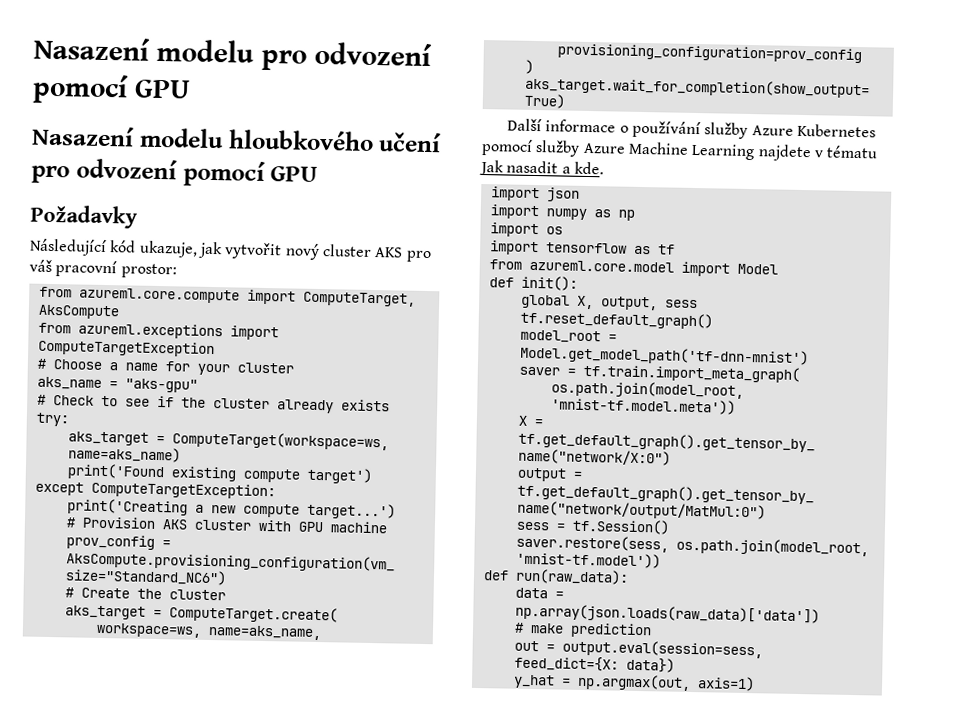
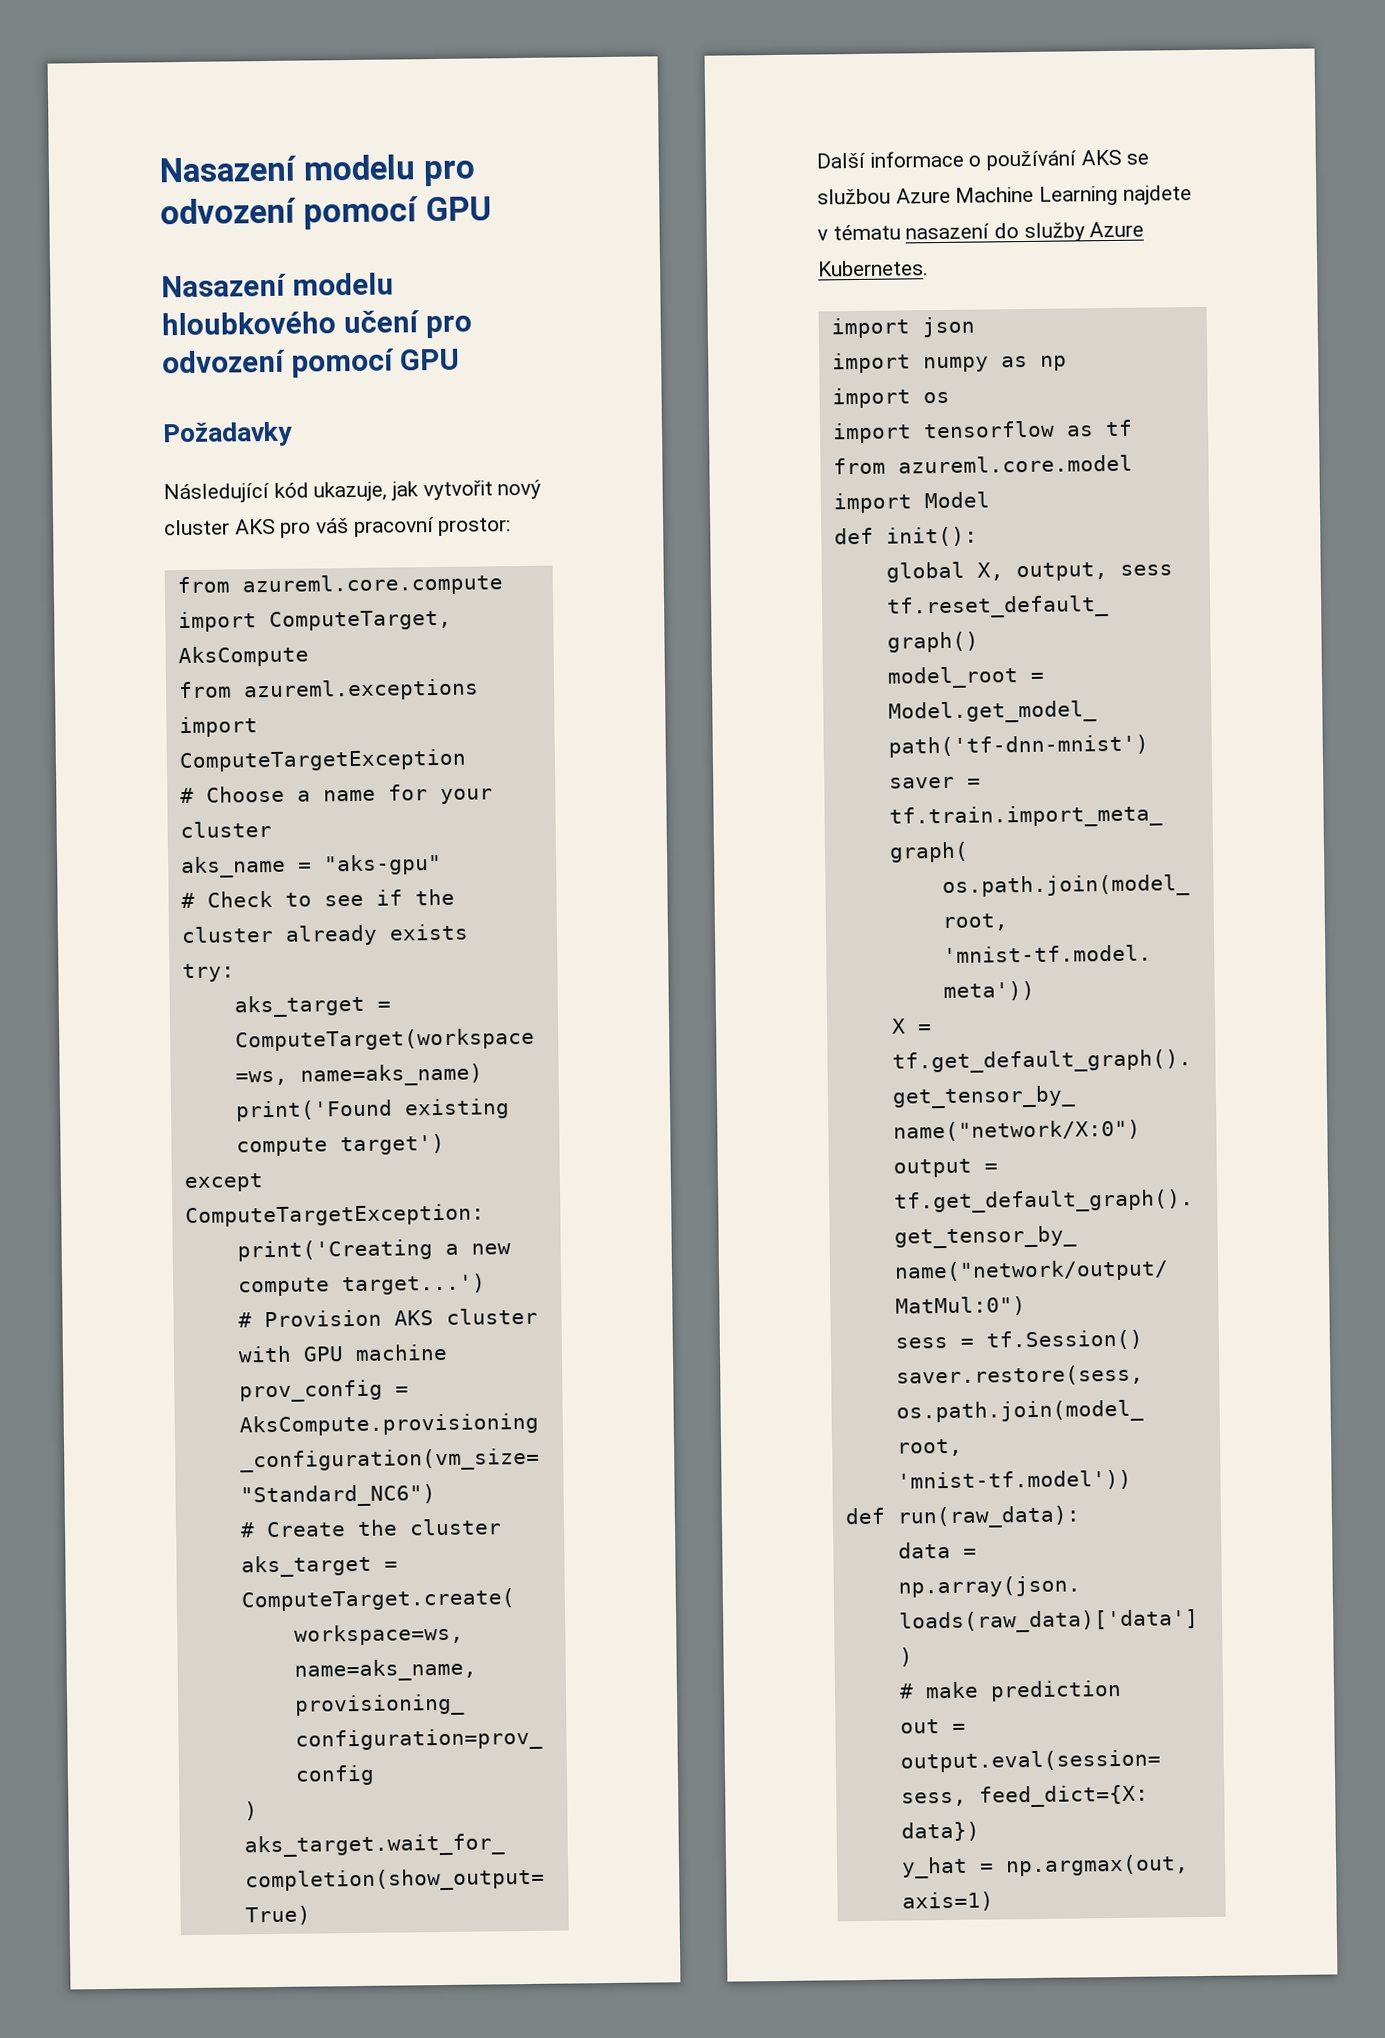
- Další informace o používání služby Azure Kubernetes pomocí služby Azure Machine Learning najdete v tématu Jak nasadit a kde.
+ Další informace o používání AKS se službou Azure Machine Learning najdete v tématu nasazení do služby Azure Kubernetes.

